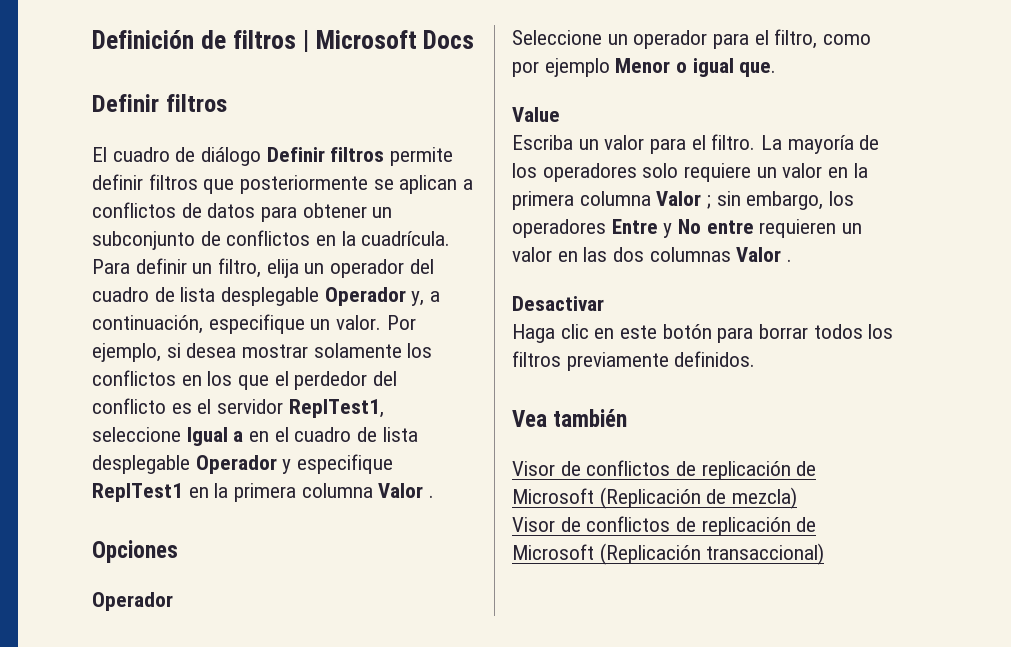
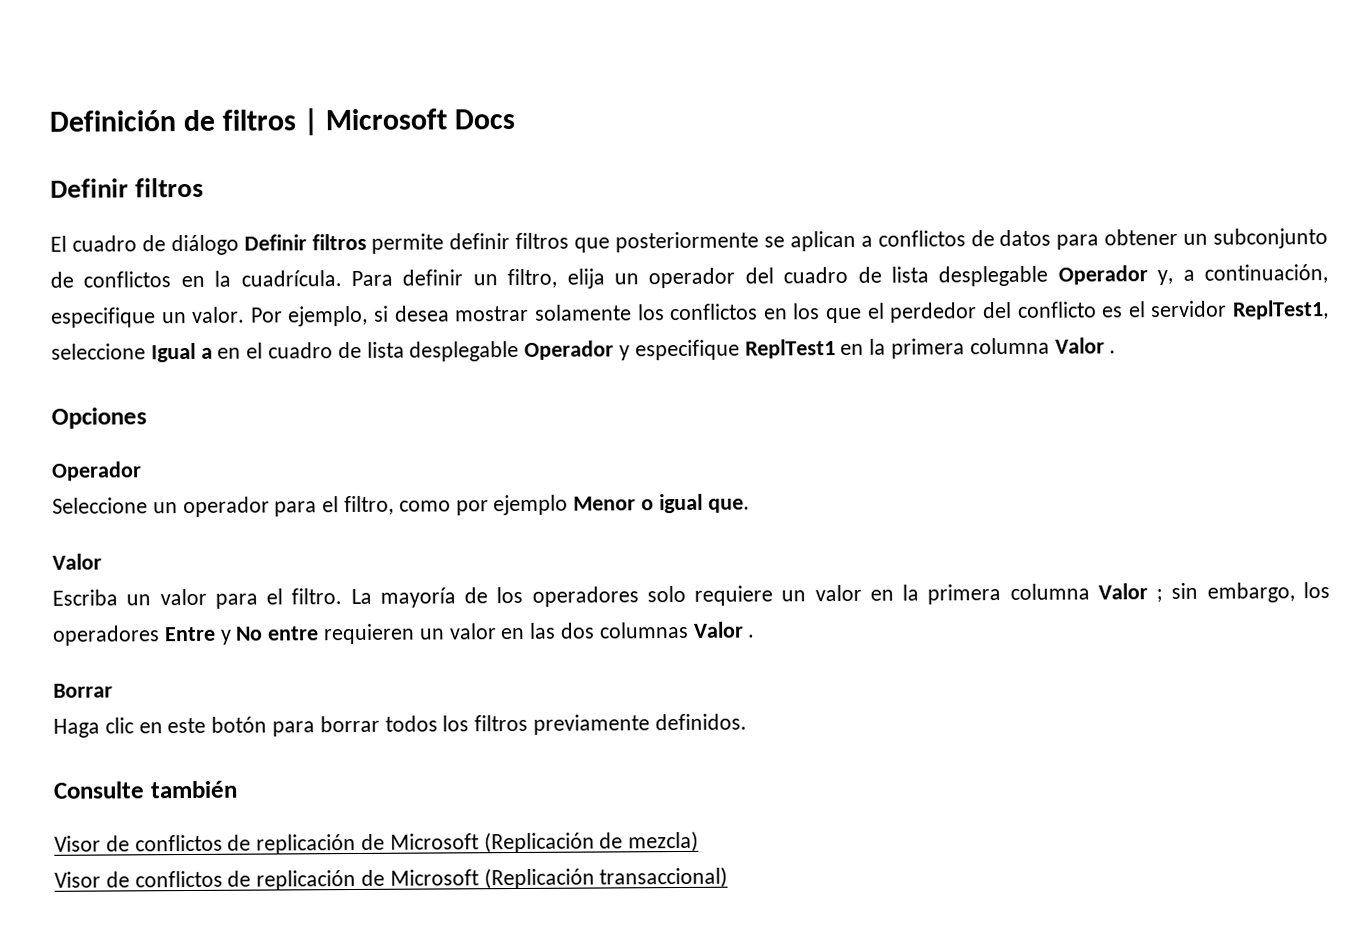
  Seleccione un operador para el filtro, como por ejemplo Menor o igual que.
- Value
+ Valor
- Desactivar
+ Borrar
- Vea también
+ Consulte también

